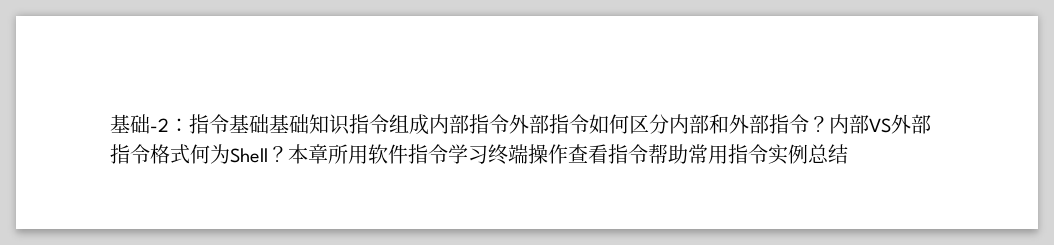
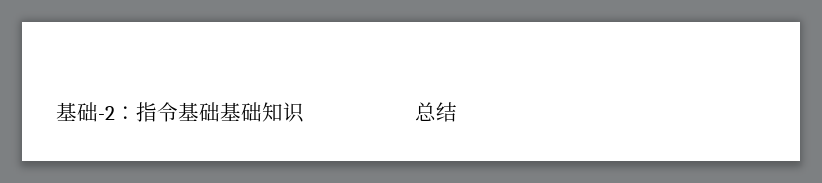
- 基础-2：指令基础基础知识指令组成内部指令外部指令如何区分内部和外部指令？内部VS外部指令格式何为Shell？本章所用软件指令学习终端操作查看指令帮助常用指令实例总结
+ 基础-2：指令基础基础知识
+ 总结

